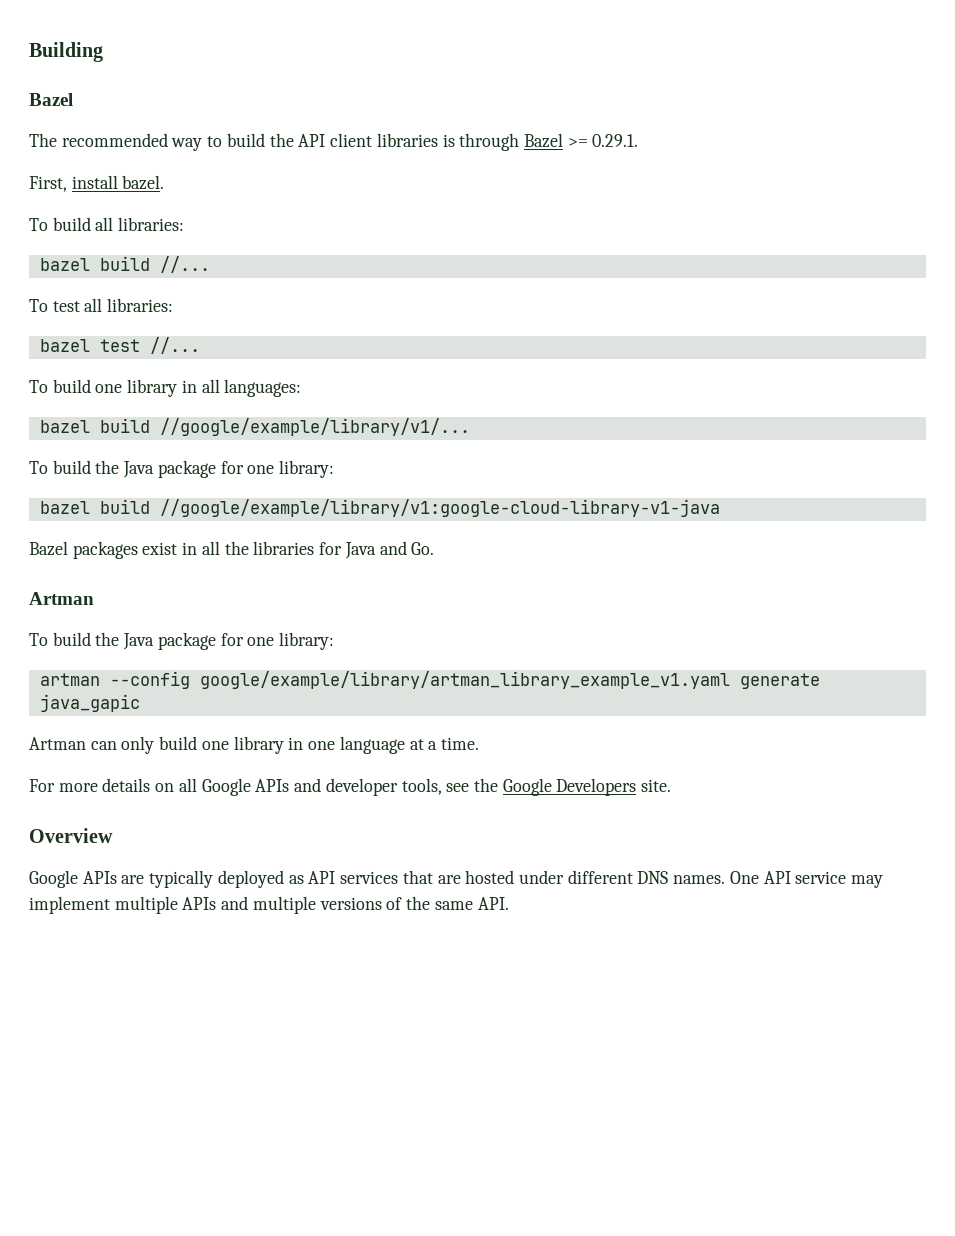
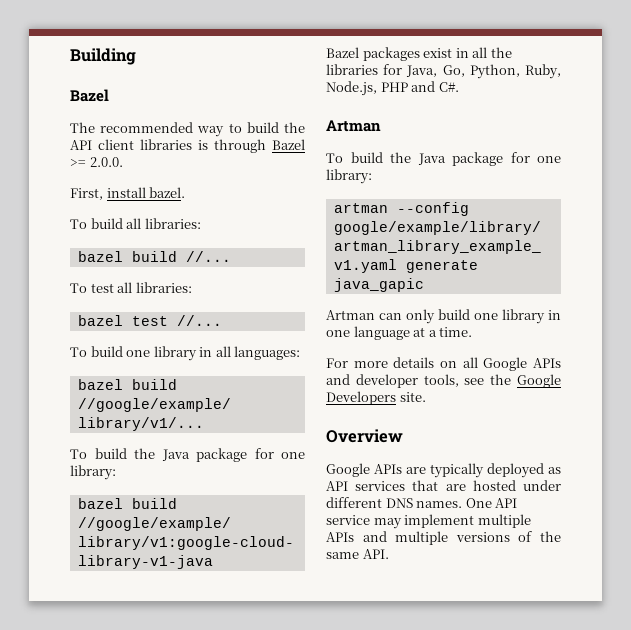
- The recommended way to build the API client libraries is through Bazel >= 0.29.1.
+ The recommended way to build the API client libraries is through Bazel >= 2.0.0.
- Bazel packages exist in all the libraries for Java and Go.
+ Bazel packages exist in all the libraries for Java, Go, Python, Ruby, Node.js, PHP and C#.

